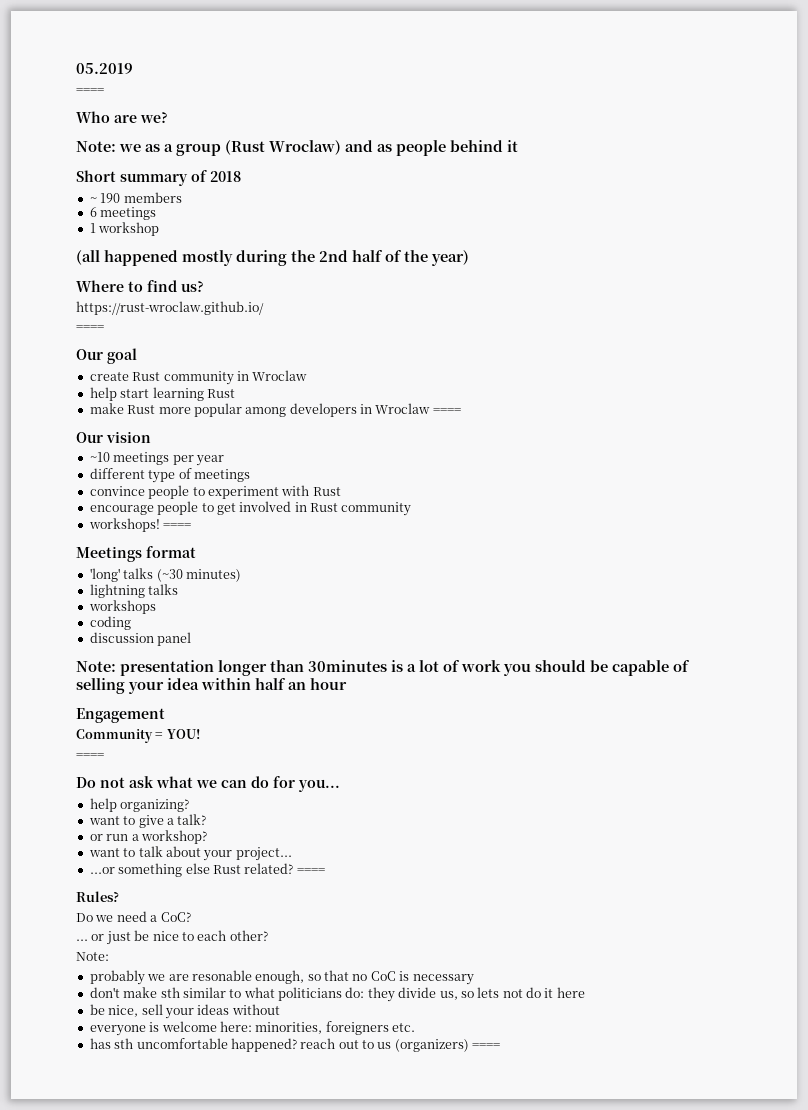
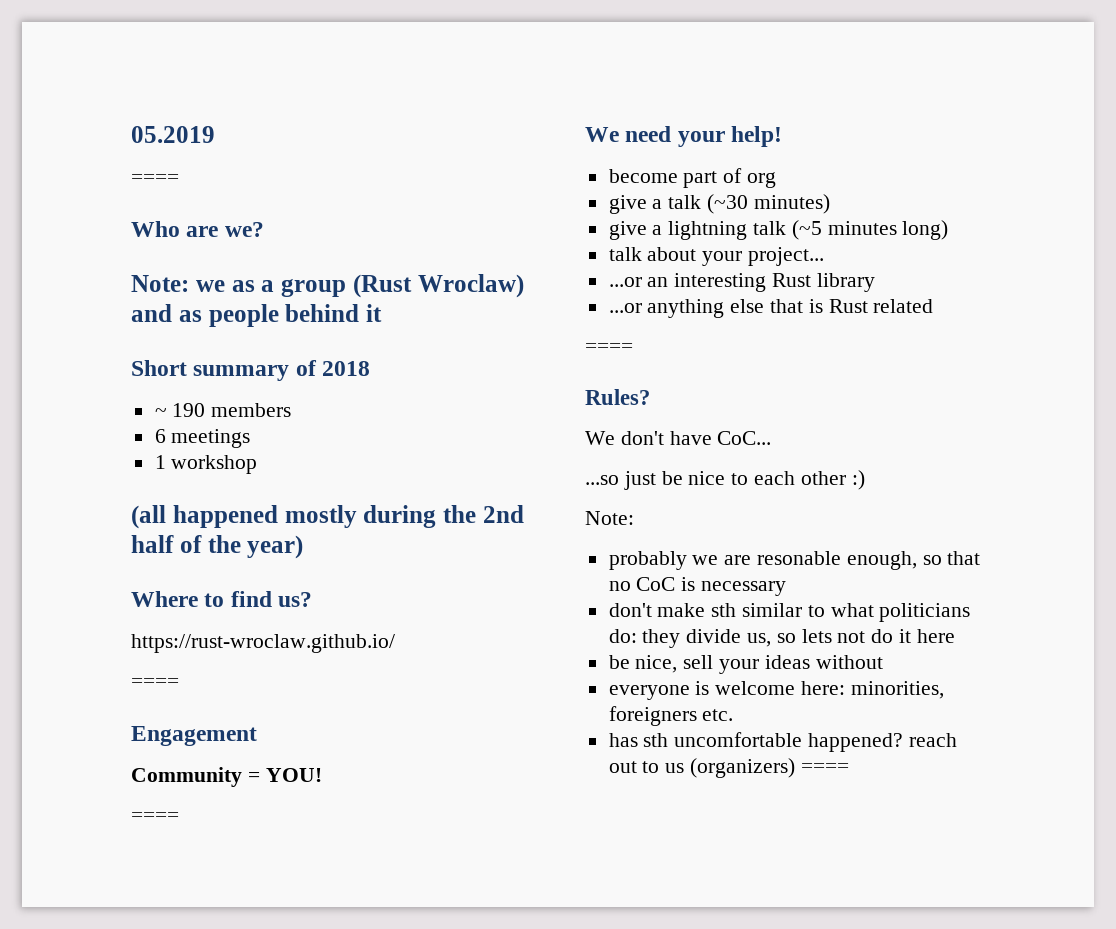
- Our goal
- create Rust community in Wroclaw
- help start learning Rust
- make Rust more popular among developers in Wroclaw ====
- Our vision
- ~10 meetings per year
- different type of meetings
- convince people to experiment with Rust
- encourage people to get involved in Rust community
- workshops! ====
- Meetings format
- 'long' talks (~30 minutes)
- lightning talks
- workshops
- coding
- discussion panel
- Note: presentation longer than 30minutes is a lot of work you should be capable of selling your idea within half an hour
- Do not ask what we can do for you...
- help organizing?
- want to give a talk?
- or run a workshop?
- want to talk about your project...
+ We need your help!
+ become part of org
+ give a talk (~30 minutes)
+ give a lightning talk (~5 minutes long)
+ talk about your project...
- ...or something else Rust related? ====
+ ...or an interesting Rust library
+ ...or anything else that is Rust related
+ ====
  Rules?
- Do we need a CoC?
- ... or just be nice to each other?
+ We don't have CoC...
+ ...so just be nice to each other :)

